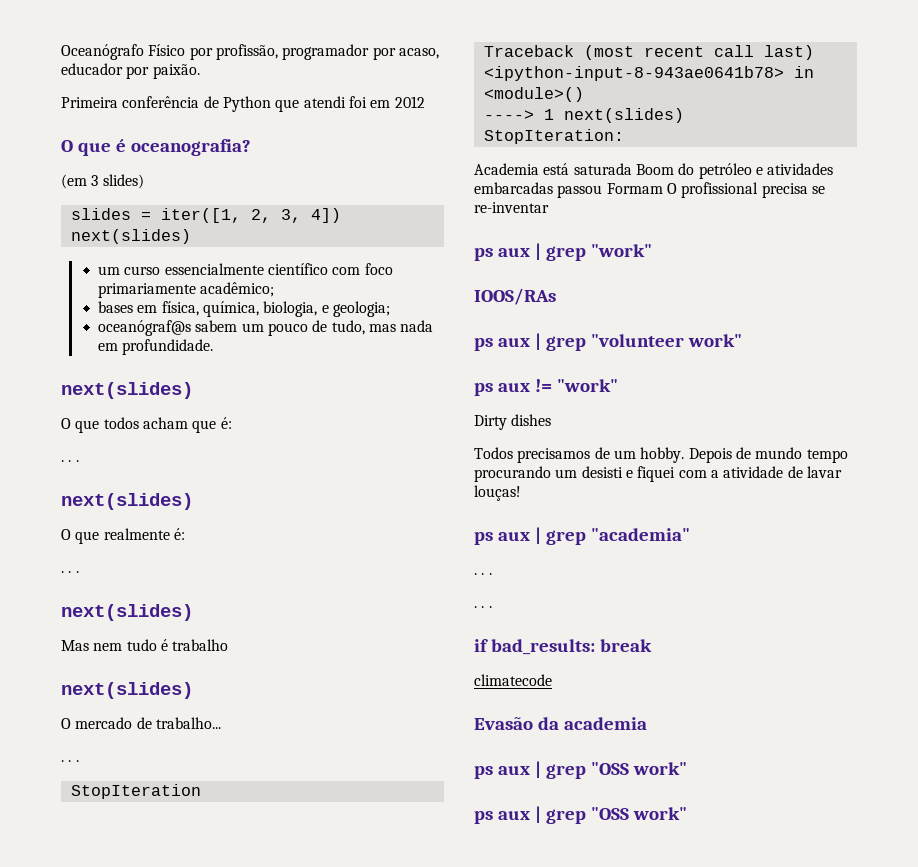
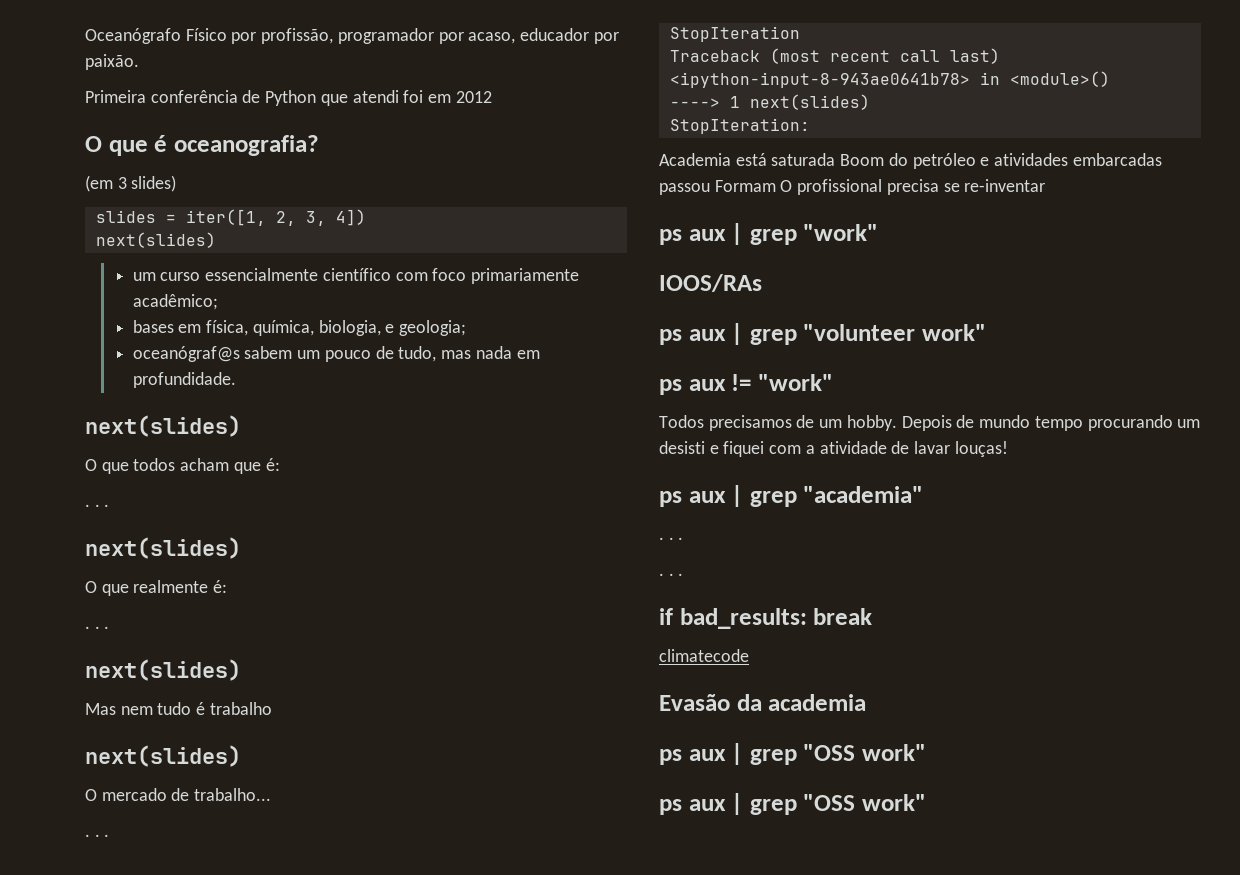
- Dirty dishes

